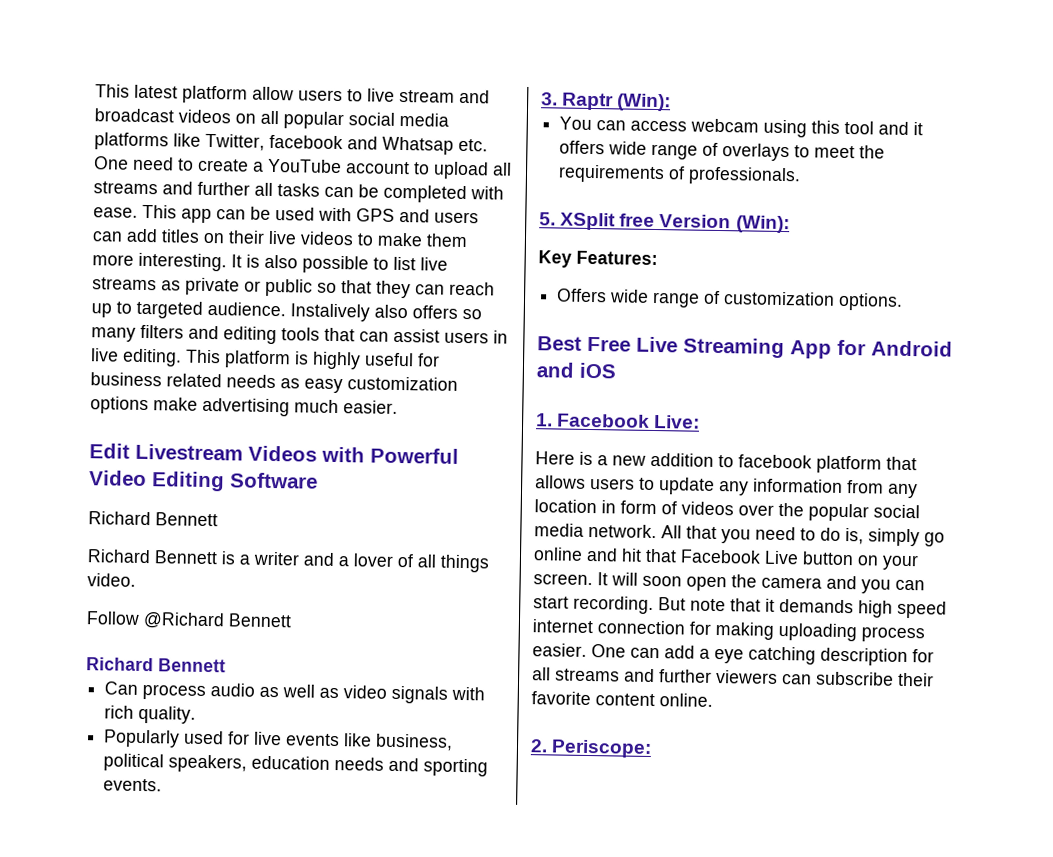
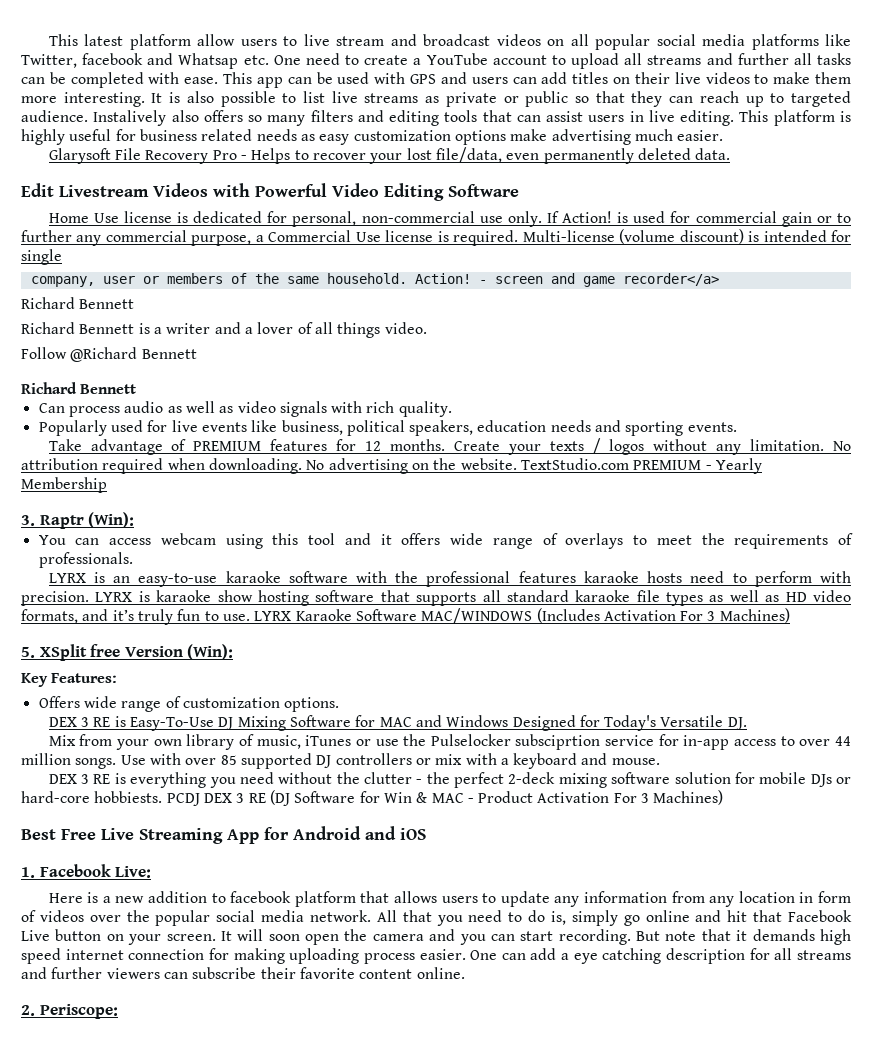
+ Glarysoft File Recovery Pro - Helps to recover your lost file/data, even permanently deleted data.
+ Home Use license is dedicated for personal, non-commercial use only. If Action! is used for commercial gain or to further any commercial purpose, a Commercial Use license is required. Multi-license (volume discount) is intended for single
+ company, user or members of the same household. Action! - screen and game recorder</a>
+ Take advantage of PREMIUM features for 12 months. Create your texts / logos without any limitation. No attribution required when downloading. No advertising on the website. TextStudio.com PREMIUM - Yearly Membership
+ LYRX is an easy-to-use karaoke software with the professional features karaoke hosts need to perform with precision. LYRX is karaoke show hosting software that supports all standard karaoke file types as well as HD video formats, and it’s truly fun to use. LYRX Karaoke Software MAC/WINDOWS (Includes Activation For 3 Machines)
+ DEX 3 RE is Easy-To-Use DJ Mixing Software for MAC and Windows Designed for Today's Versatile DJ.
+ Mix from your own library of music, iTunes or use the Pulselocker subsciprtion service for in-app access to over 44 million songs. Use with over 85 supported DJ controllers or mix with a keyboard and mouse.
+ DEX 3 RE is everything you need without the clutter - the perfect 2-deck mixing software solution for mobile DJs or hard-core hobbiests. PCDJ DEX 3 RE (DJ Software for Win & MAC - Product Activation For 3 Machines)

